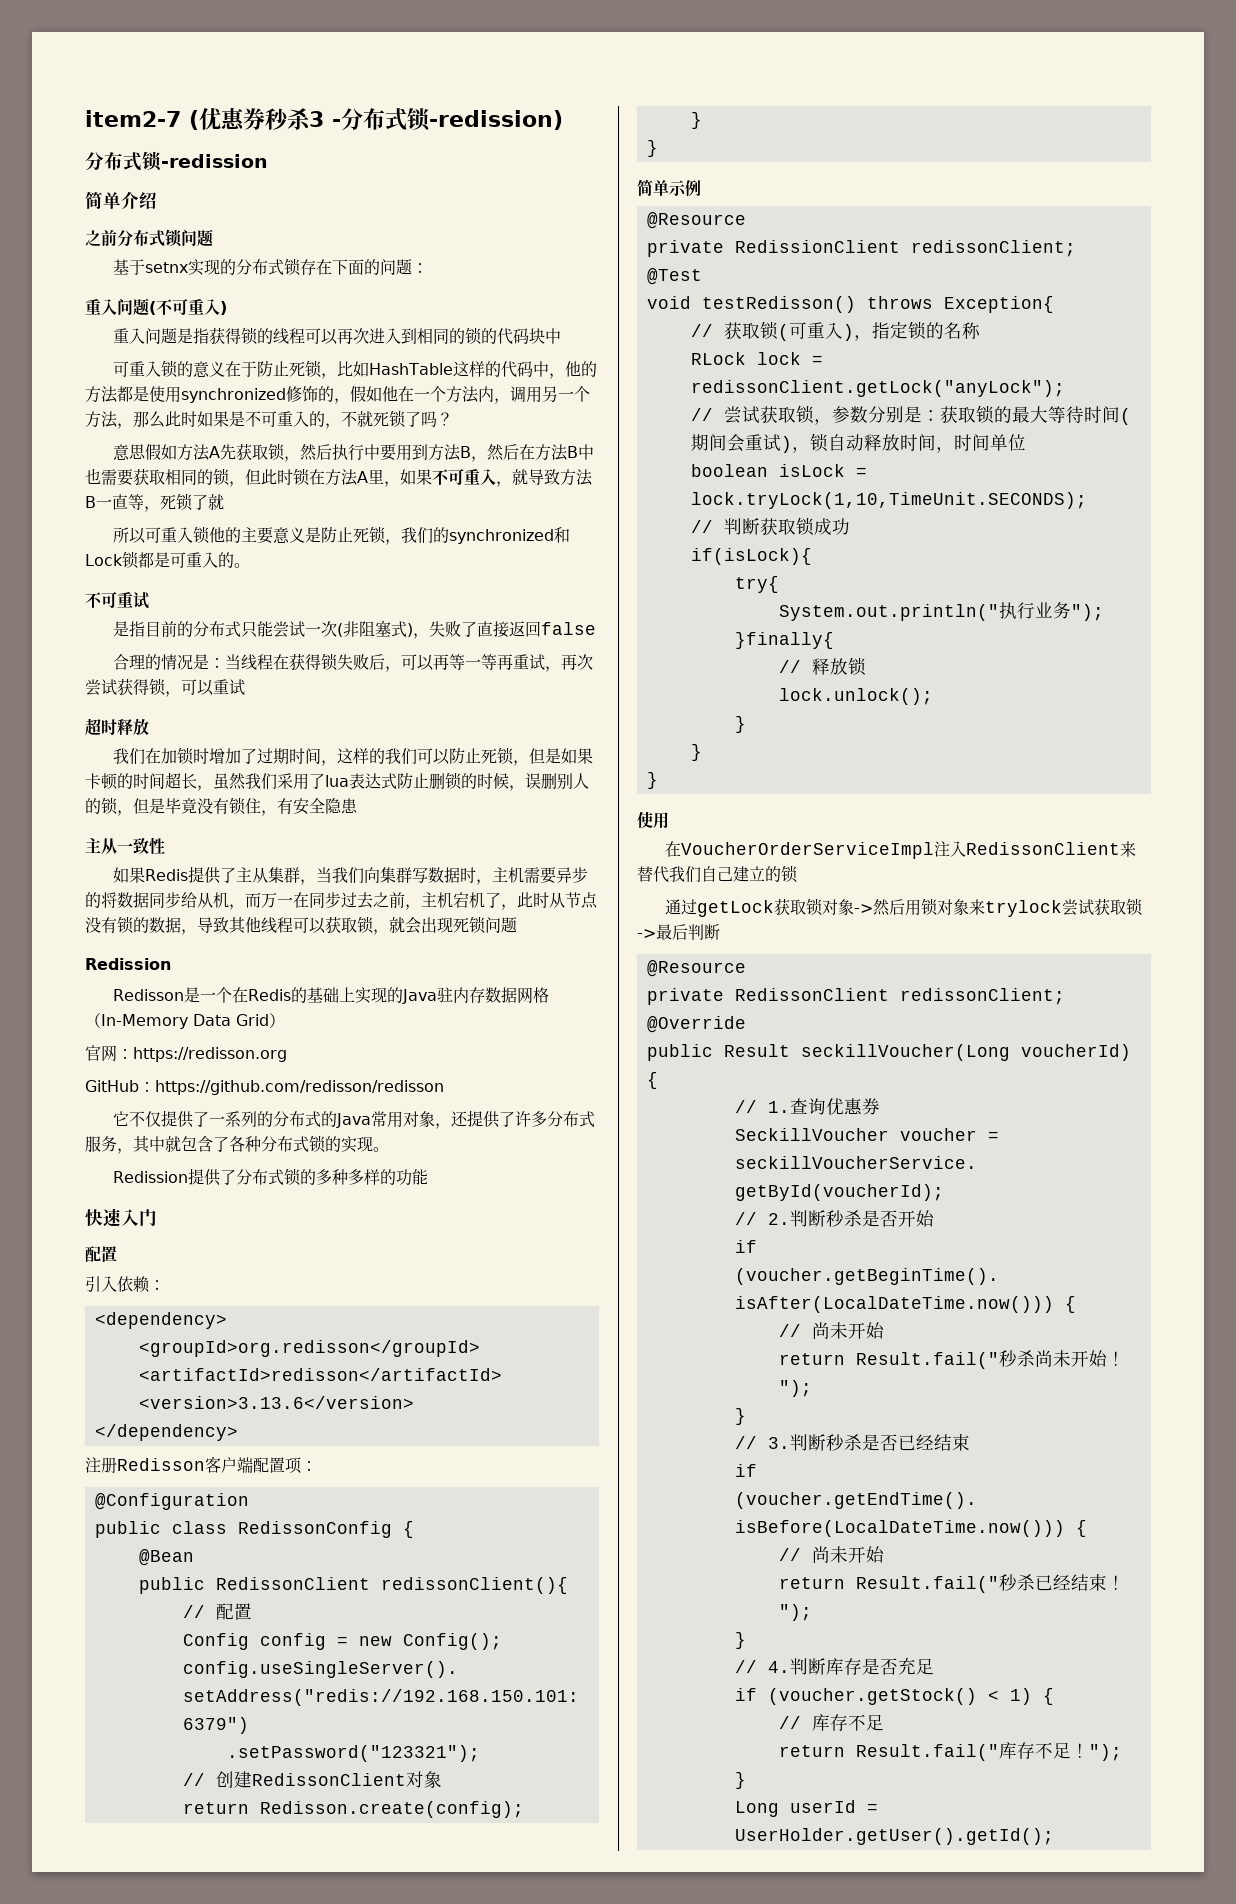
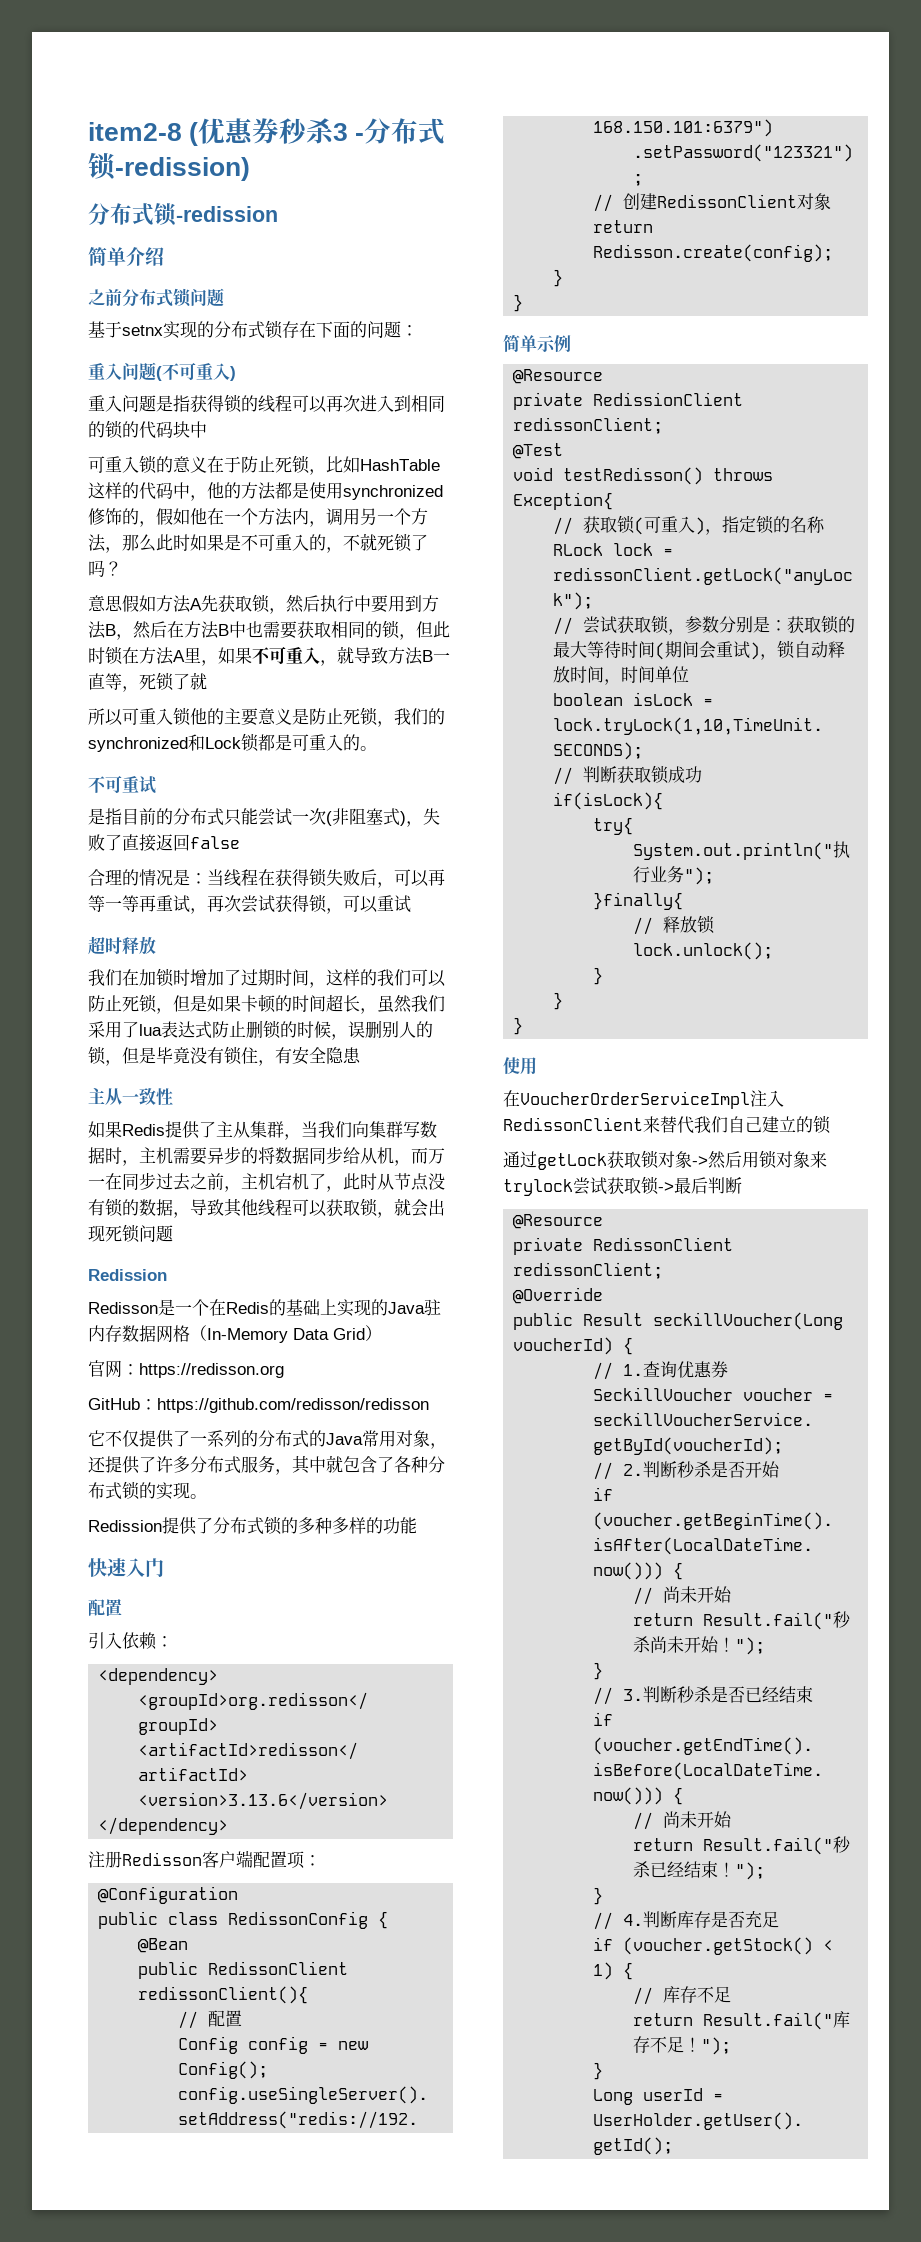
- item2-7 (优惠券秒杀3 -分布式锁-redission)
+ item2-8 (优惠券秒杀3 -分布式锁-redission)

